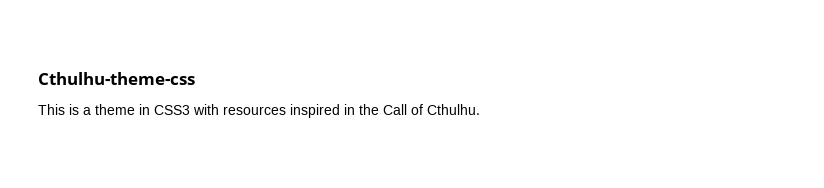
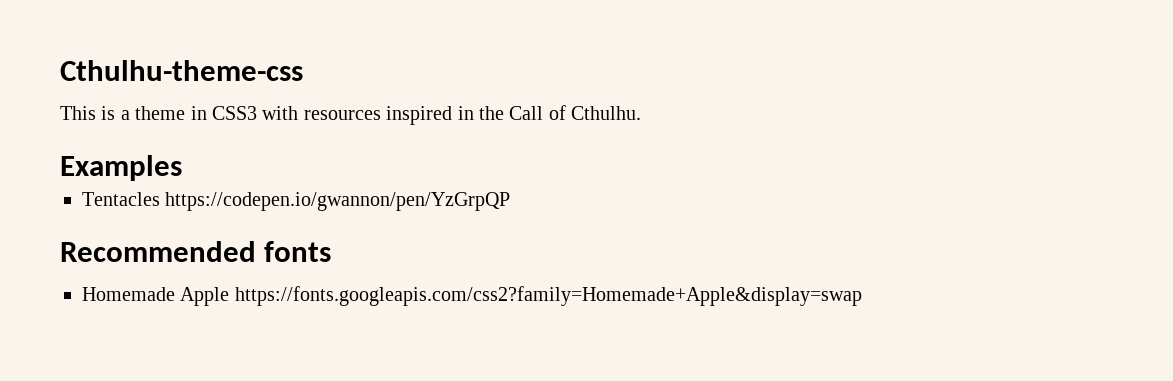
+ Examples
+ Tentacles https://codepen.io/gwannon/pen/YzGrpQP
+ Recommended fonts
+ Homemade Apple https://fonts.googleapis.com/css2?family=Homemade+Apple&display=swap

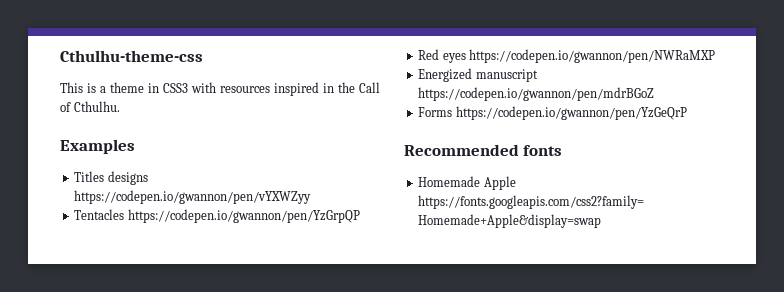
+ Titles designs https://codepen.io/gwannon/pen/vYXWZyy
+ Red eyes https://codepen.io/gwannon/pen/NWRaMXP
+ Energized manuscript https://codepen.io/gwannon/pen/mdrBGoZ
+ Forms https://codepen.io/gwannon/pen/YzGeQrP

